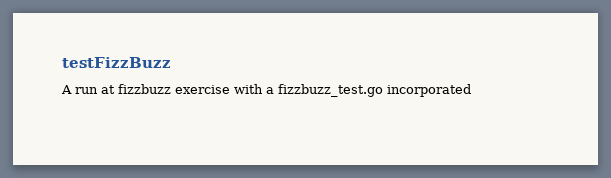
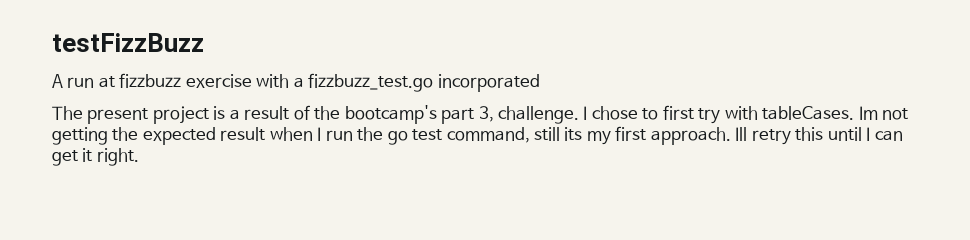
+ The present project is a result of the bootcamp's part 3, challenge. I chose to first try with tableCases. Im not getting the expected result when I run the go test command, still its my first approach. Ill retry this until I can get it right.

